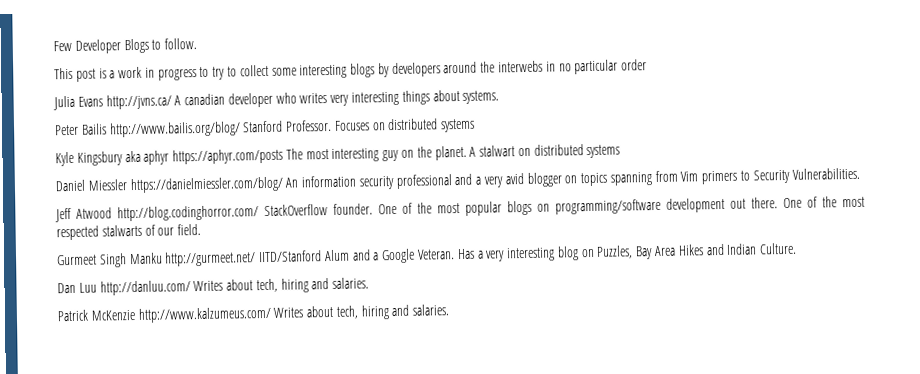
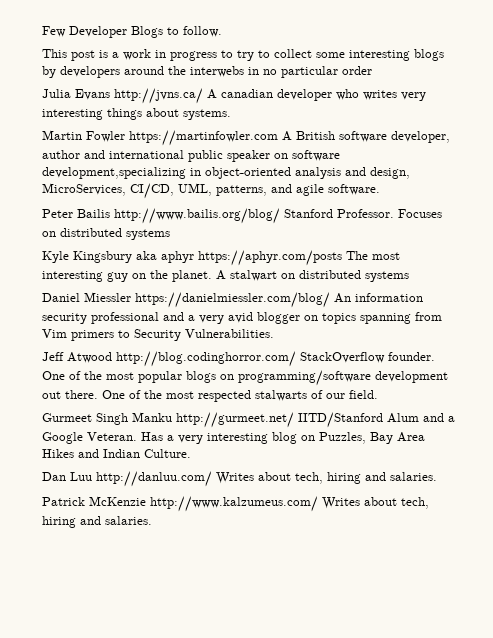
+ Martin Fowler https://martinfowler.com A British software developer, author and international public speaker on software development,specializing in object-oriented analysis and design, MicroServices, CI/CD, UML, patterns, and agile software.

